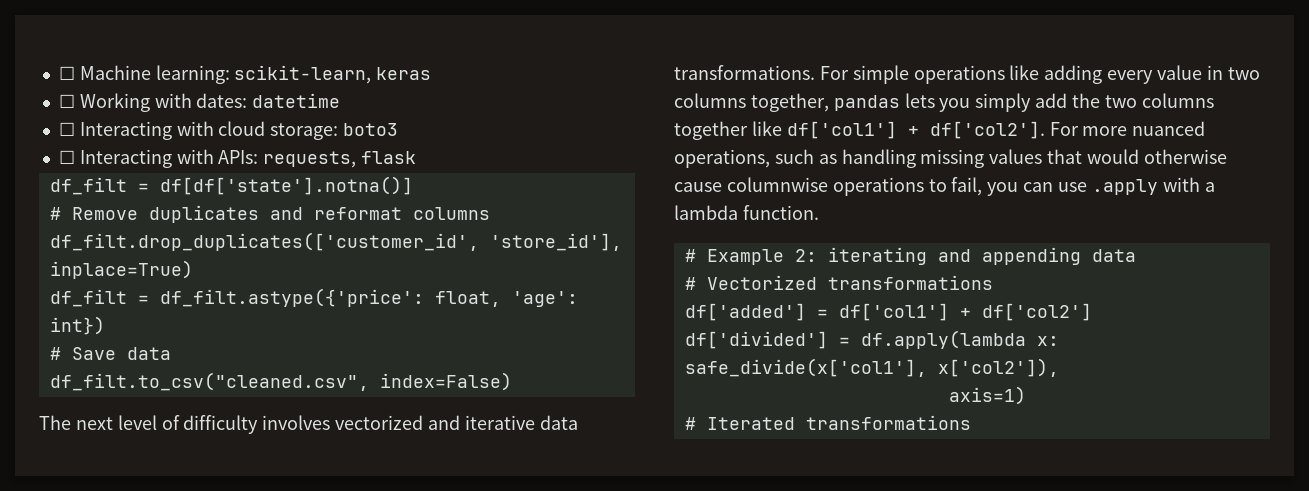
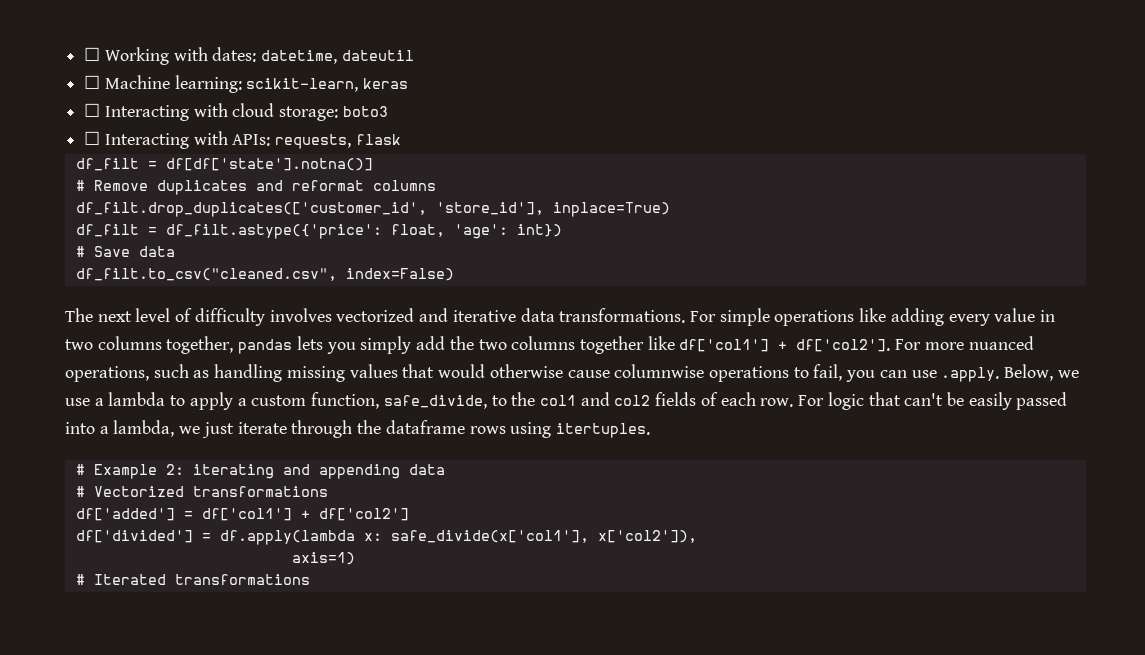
+ ☐ Working with dates: datetime, dateutil
- ☐ Working with dates: datetime
- For more nuanced operations, such as handling missing values that would otherwise cause columnwise operations to fail, you can use .apply with a lambda function.
+ For more nuanced operations, such as handling missing values that would otherwise cause columnwise operations to fail, you can use .apply. Below, we use a lambda to apply a custom function, safe_divide, to the col1 and col2 fields of each row. For logic that can't be easily passed into a lambda, we just iterate through the dataframe rows using itertuples.

